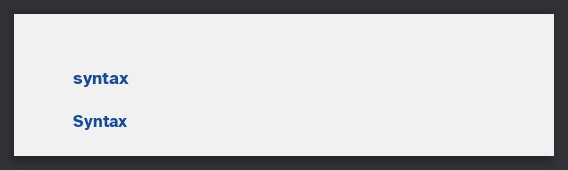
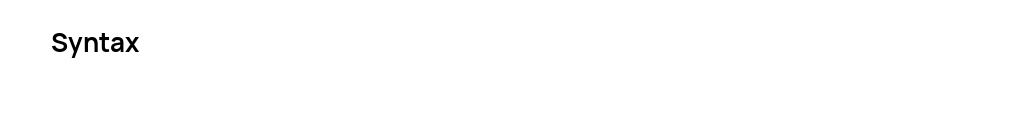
- syntax

